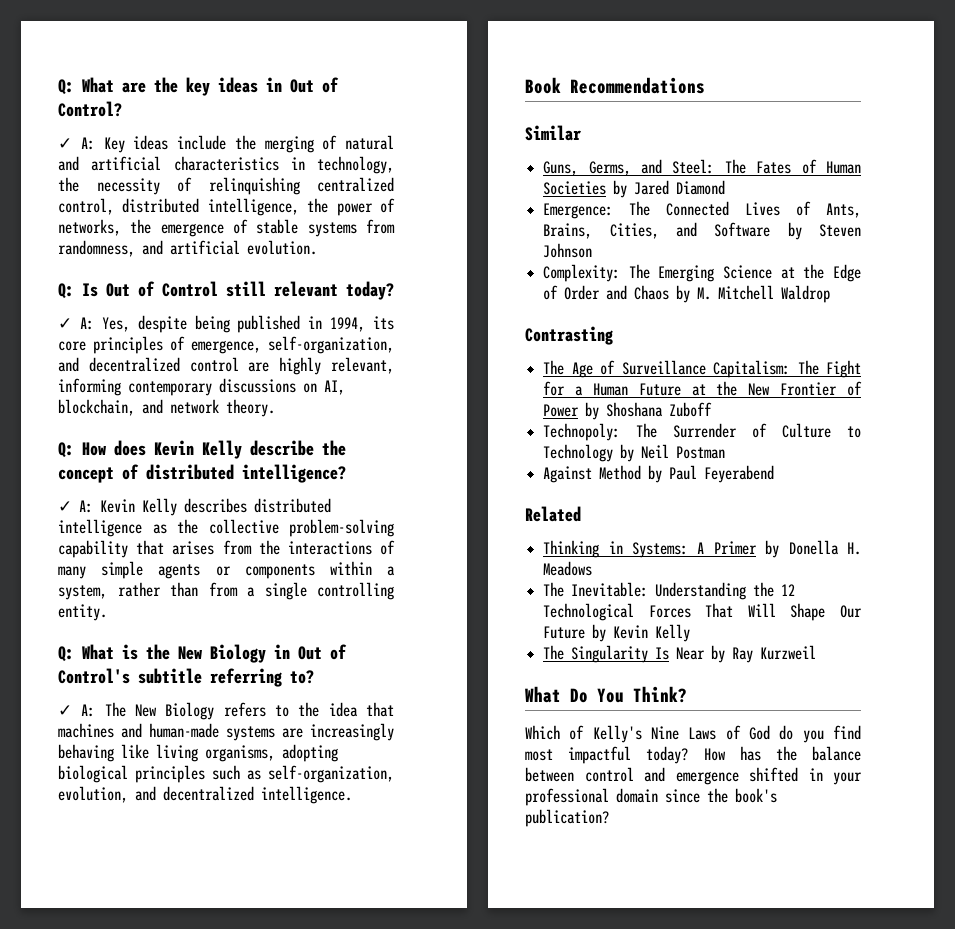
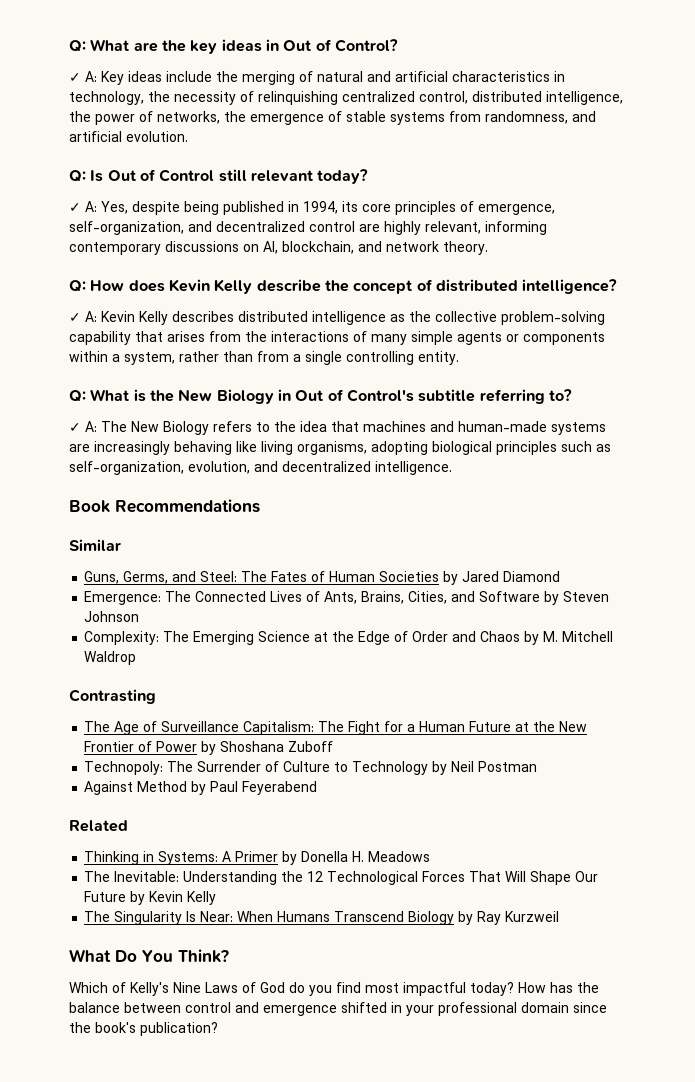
- The Singularity Is Near by Ray Kurzweil
+ The Singularity Is Near: When Humans Transcend Biology by Ray Kurzweil

